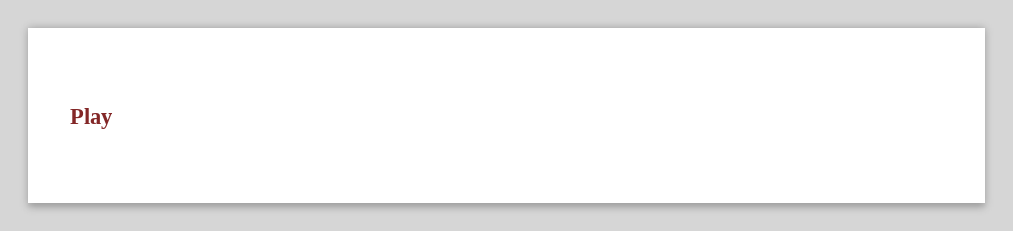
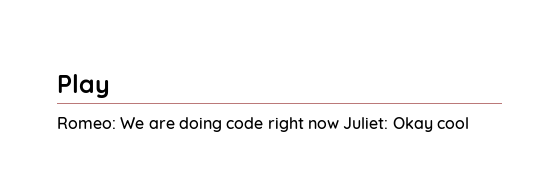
+ Romeo: We are doing code right now Juliet: Okay cool

